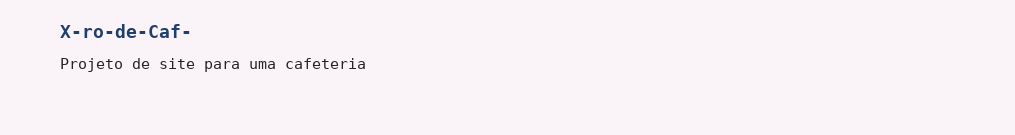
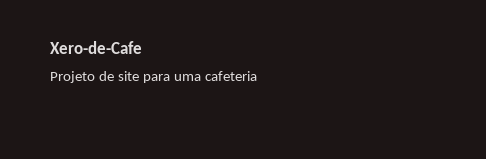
- X-ro-de-Caf-
+ Xero-de-Cafe

